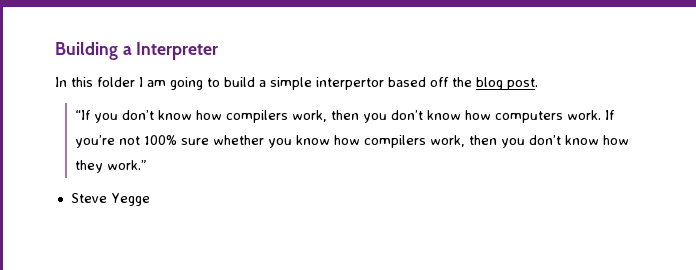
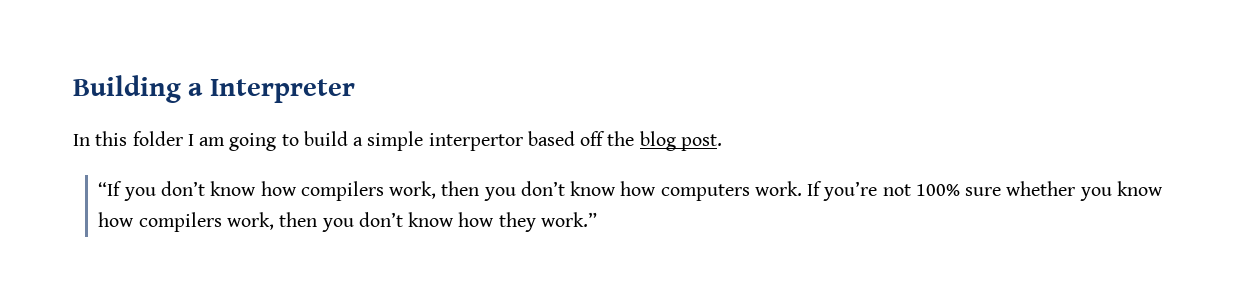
- Steve Yegge

